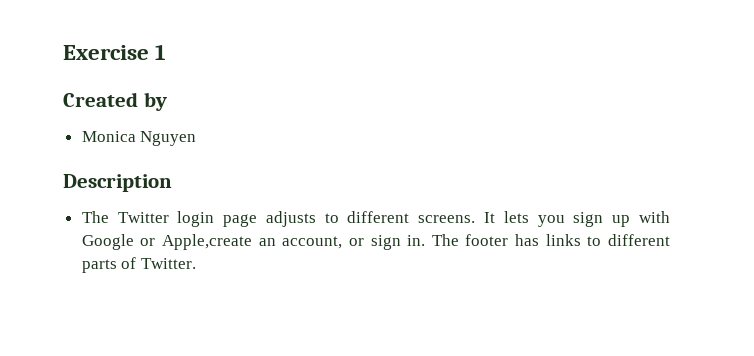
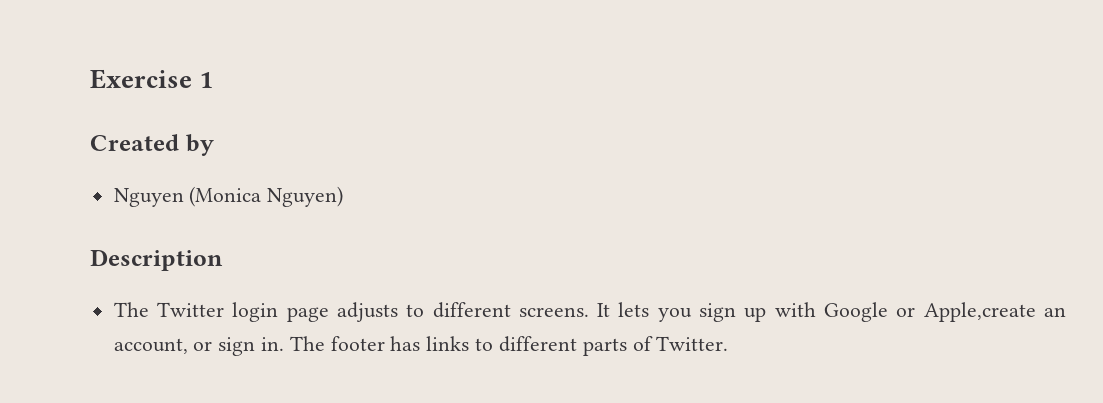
- Monica Nguyen
+ Nguyen (Monica Nguyen)

